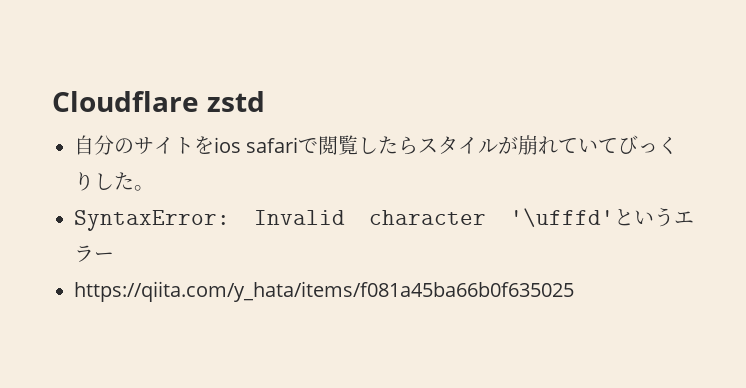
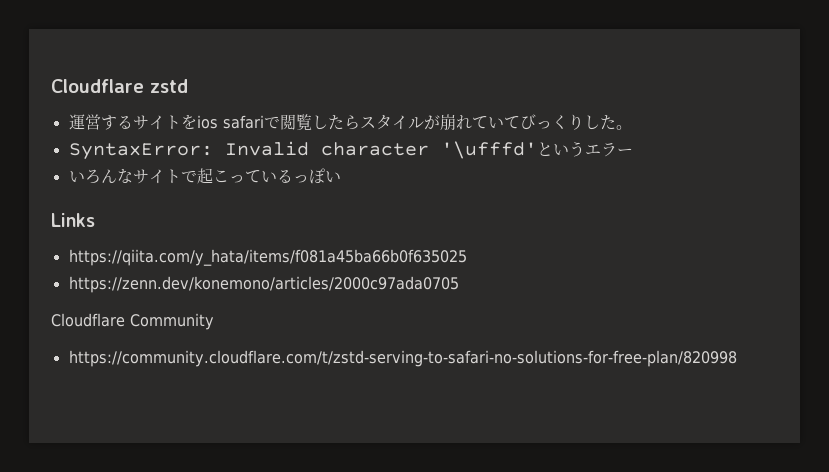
- 自分のサイトをios safariで閲覧したらスタイルが崩れていてびっくりした。
+ 運営するサイトをios safariで閲覧したらスタイルが崩れていてびっくりした。
+ いろんなサイトで起こっているっぽい
+ Links
  https://qiita.com/y_hata/items/f081a45ba66b0f635025
+ https://zenn.dev/konemono/articles/2000c97ada0705
+ Cloudflare Community
+ https://community.cloudflare.com/t/zstd-serving-to-safari-no-solutions-for-free-plan/820998

